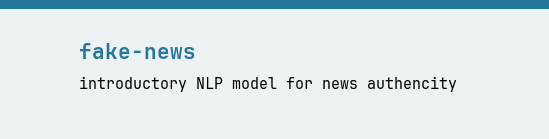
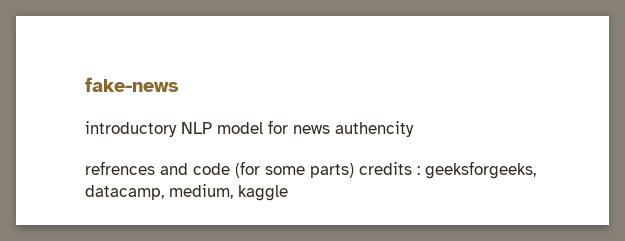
+ refrences and code (for some parts) credits : geeksforgeeks, datacamp, medium, kaggle

